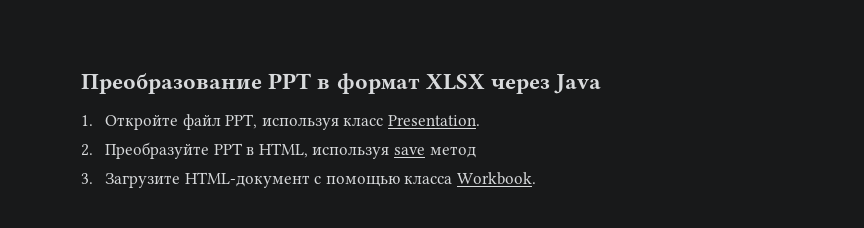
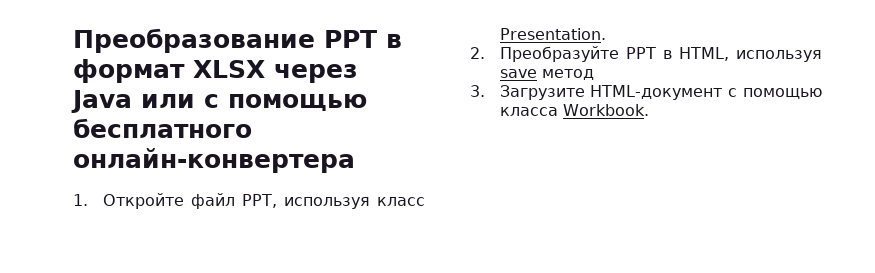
- Преобразование PPT в формат XLSX через Java
+ Преобразование PPT в формат XLSX через Java или с помощью бесплатного онлайн-конвертера

